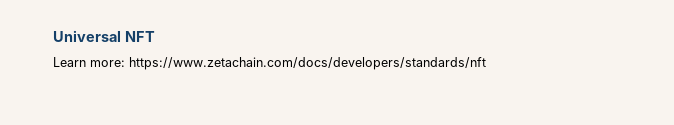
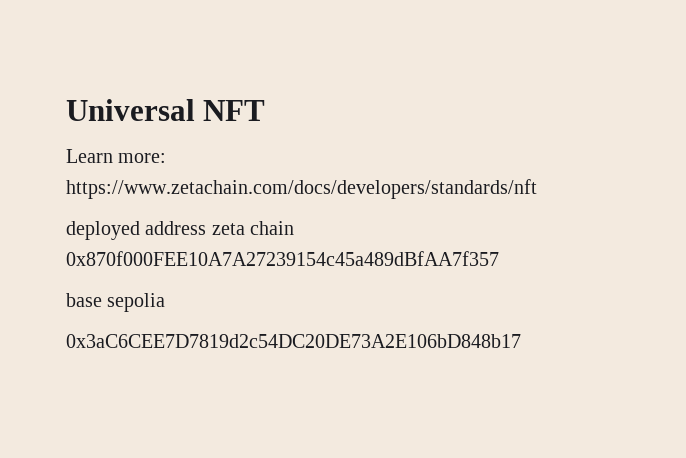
+ deployed address zeta chain 0x870f000FEE10A7A27239154c45a489dBfAA7f357
+ base sepolia
+ 0x3aC6CEE7D7819d2c54DC20DE73A2E106bD848b17

